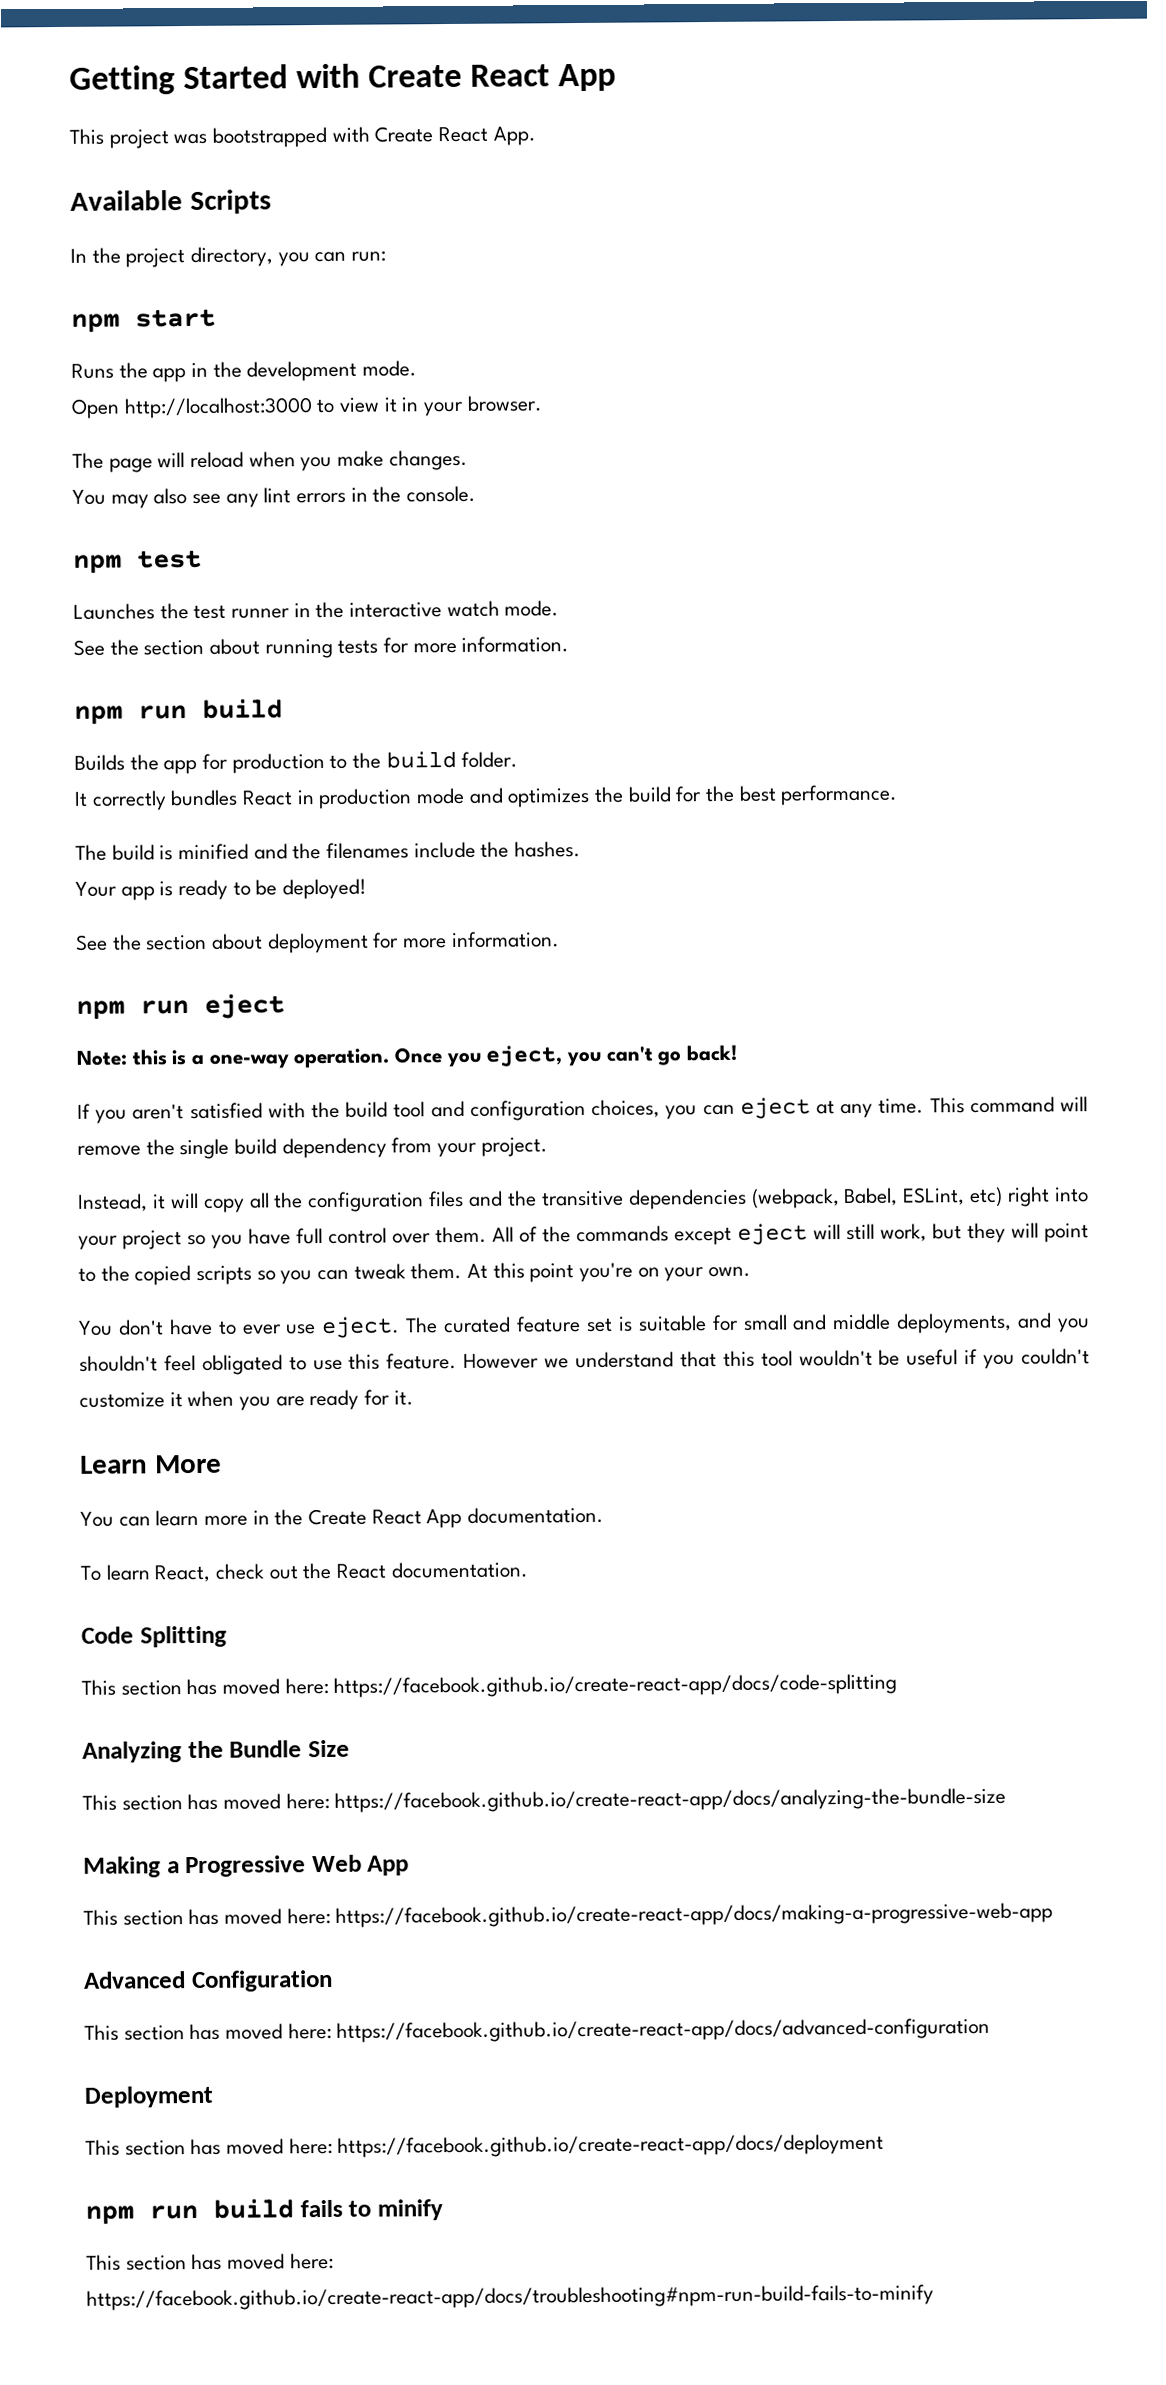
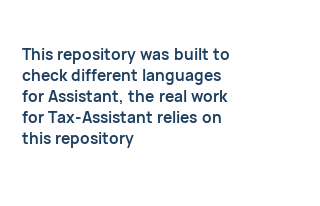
- Getting Started with Create React App
- This project was bootstrapped with Create React App.
- Available Scripts
- In the project directory, you can run:
- npm start
- Runs the app in the development mode.
- Open http://localhost:3000 to view it in your browser.
- The page will reload when you make changes.
- You may also see any lint errors in the console.
- npm test
- Launches the test runner in the interactive watch mode.
- See the section about running tests for more information.
- npm run build
- Builds the app for production to the build folder.
- It correctly bundles React in production mode and optimizes the build for the best performance.
- The build is minified and the filenames include the hashes.
- Your app is ready to be deployed!
- See the section about deployment for more information.
- npm run eject
- Note: this is a one-way operation. Once you eject, you can't go back!
- If you aren't satisfied with the build tool and configuration choices, you can eject at any time. This command will remove the single build dependency from your project.
- Instead, it will copy all the configuration files and the transitive dependencies (webpack, Babel, ESLint, etc) right into your project so you have full control over them. All of the commands except eject will still work, but they will point to the copied scripts so you can tweak them. At this point you're on your own.
- You don't have to ever use eject. The curated feature set is suitable for small and middle deployments, and you shouldn't feel obligated to use this feature. However we understand that this tool wouldn't be useful if you couldn't customize it when you are ready for it.
- Learn More
- You can learn more in the Create React App documentation.
- To learn React, check out the React documentation.
- Code Splitting
- This section has moved here: https://facebook.github.io/create-react-app/docs/code-splitting
- Analyzing the Bundle Size
- This section has moved here: https://facebook.github.io/create-react-app/docs/analyzing-the-bundle-size
- Making a Progressive Web App
- This section has moved here: https://facebook.github.io/create-react-app/docs/making-a-progressive-web-app
- Advanced Configuration
- This section has moved here: https://facebook.github.io/create-react-app/docs/advanced-configuration
- Deployment
- This section has moved here: https://facebook.github.io/create-react-app/docs/deployment
- npm run build fails to minify
- This section has moved here: https://facebook.github.io/create-react-app/docs/troubleshooting#npm-run-build-fails-to-minify
+ This repository was built to check different languages for Assistant, the real work for Tax-Assistant relies on this repository

